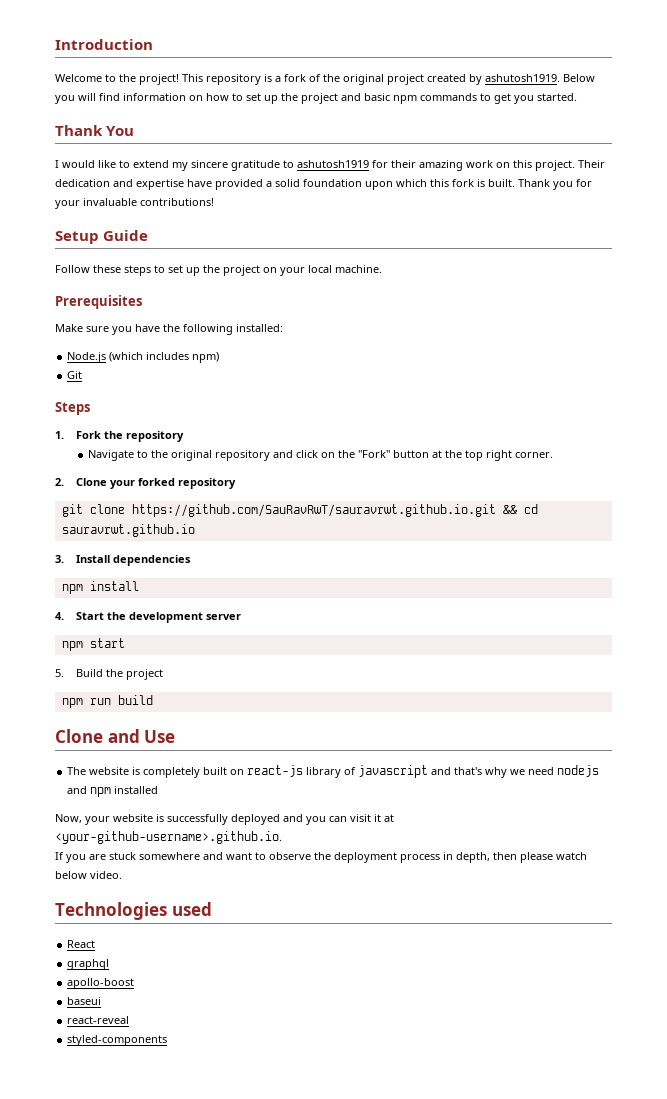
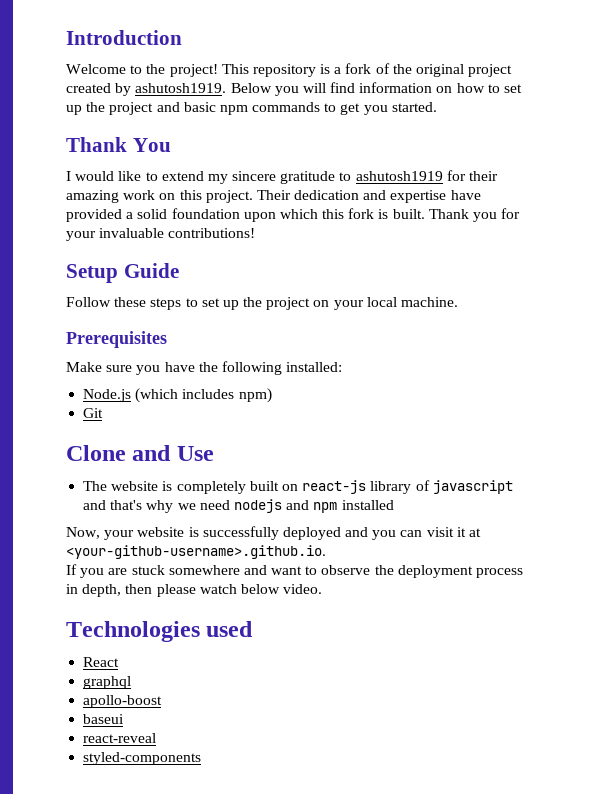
- Steps
- 1. Fork the repository
- Navigate to the original repository and click on the "Fork" button at the top right corner.
- 2. Clone your forked repository
- git clone https://github.com/SauRavRwT/sauravrwt.github.io.git && cd sauravrwt.github.io
- 3. Install dependencies
- npm install
- 4. Start the development server
- npm start
- 5. Build the project
- npm run build

